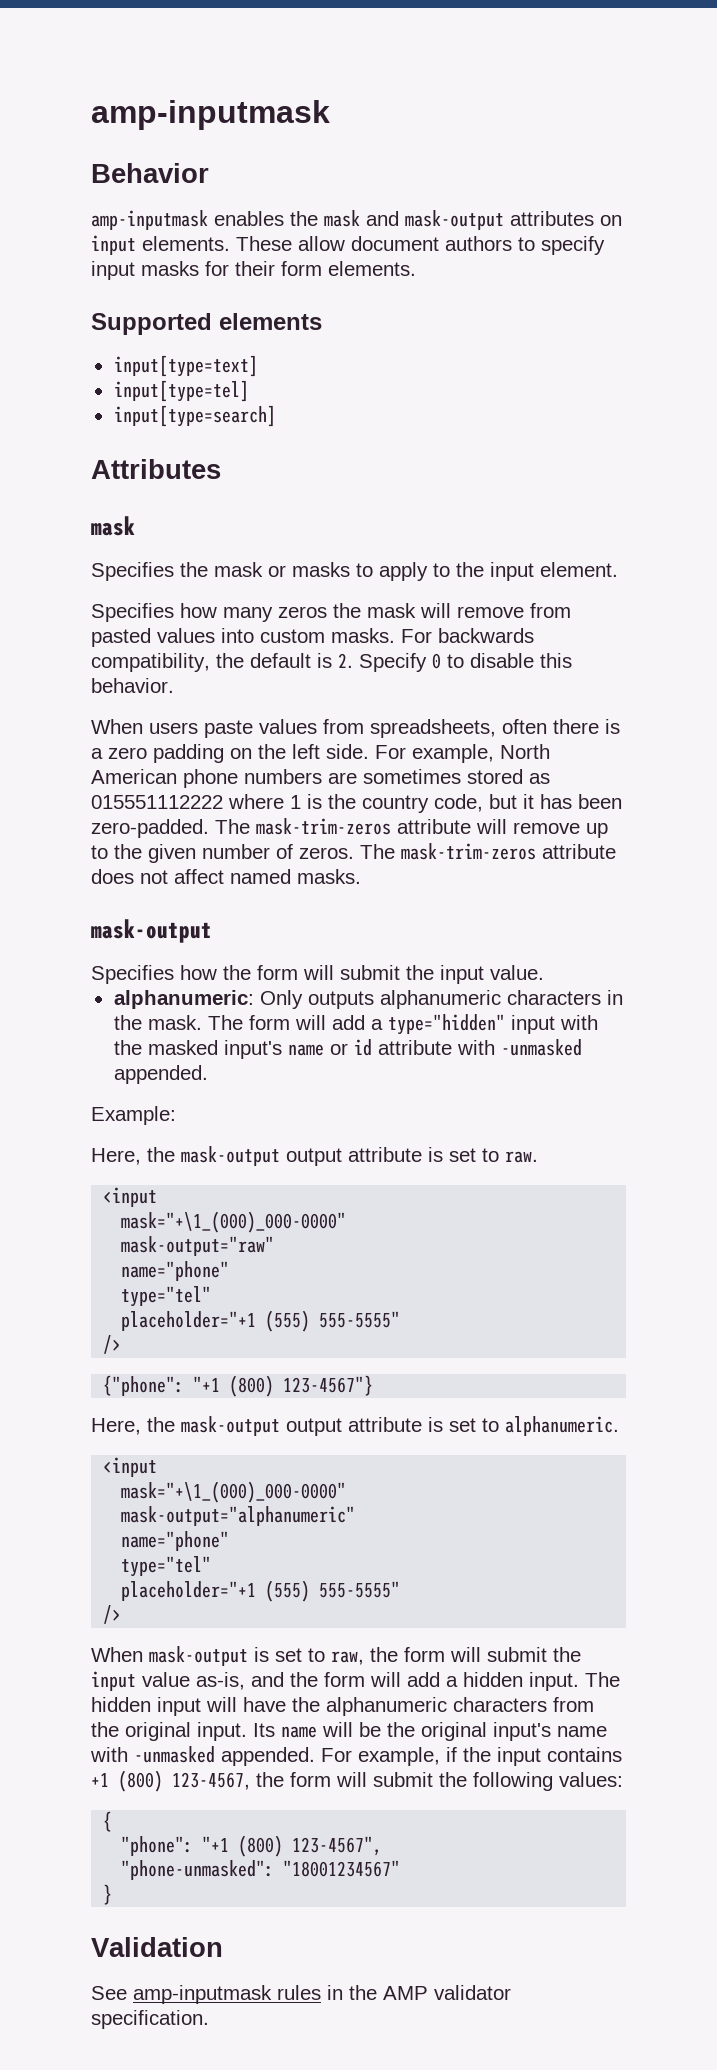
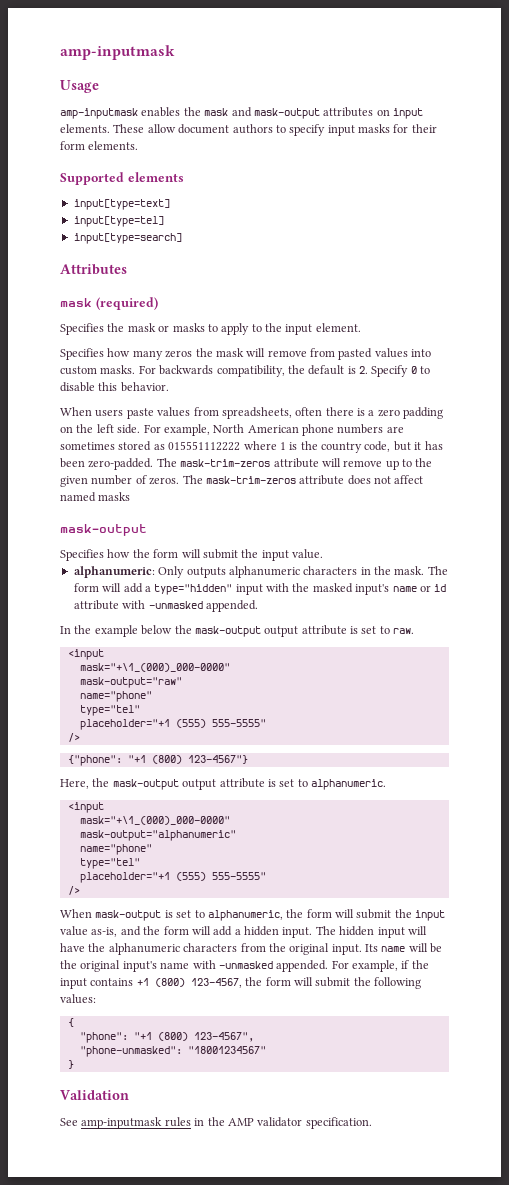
- Behavior
+ Usage
  Attributes
- mask
+ mask (required)
- The mask-trim-zeros attribute does not affect named masks.
+ The mask-trim-zeros attribute does not affect named masks
- Example:
- Here, the mask-output output attribute is set to raw.
+ In the example below the mask-output output attribute is set to raw.
- When mask-output is set to raw, the form will submit the input value as-is, and the form will add a hidden input.
+ When mask-output is set to alphanumeric, the form will submit the input value as-is, and the form will add a hidden input.

